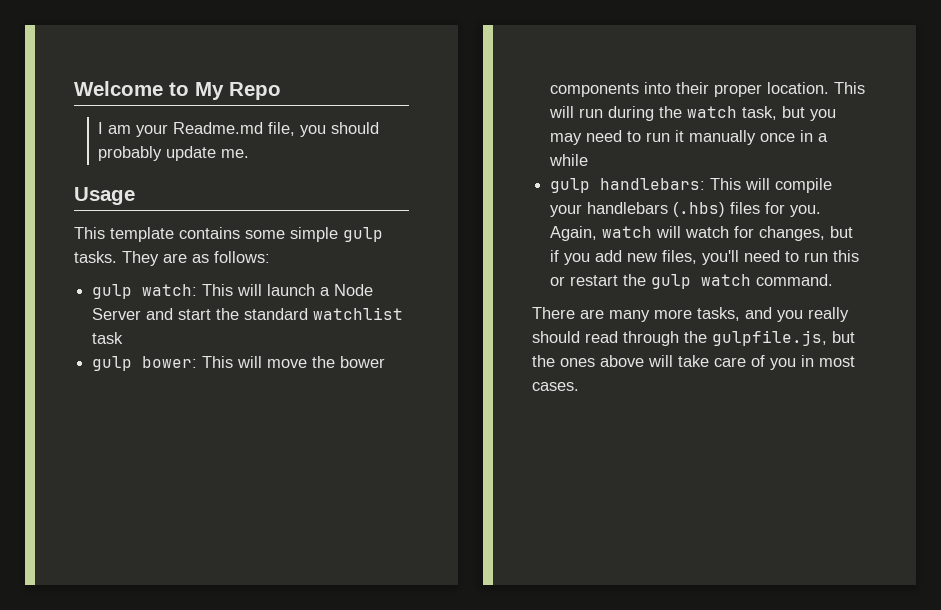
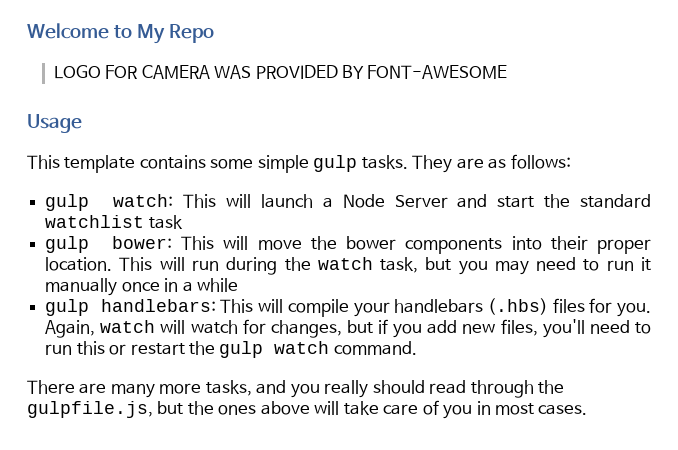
- I am your Readme.md file, you should probably update me.
+ LOGO FOR CAMERA WAS PROVIDED BY FONT-AWESOME

